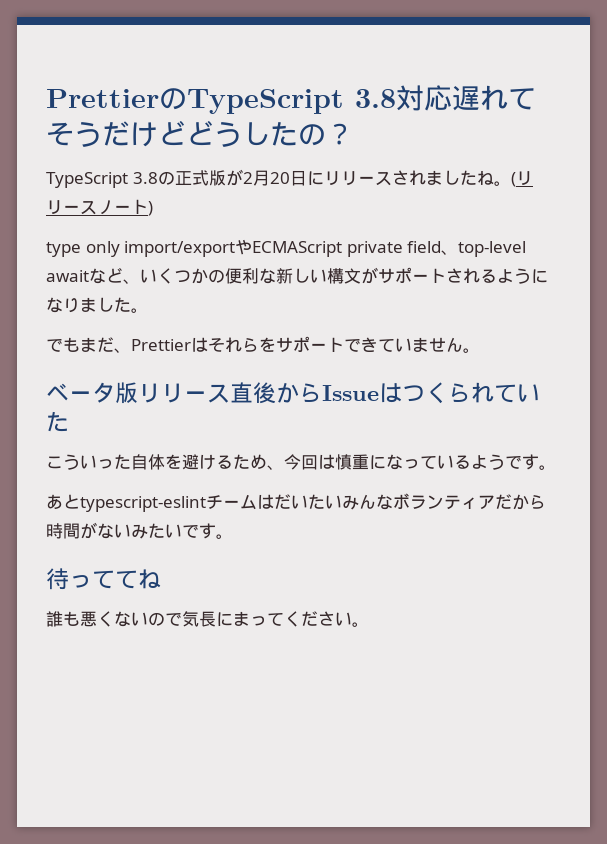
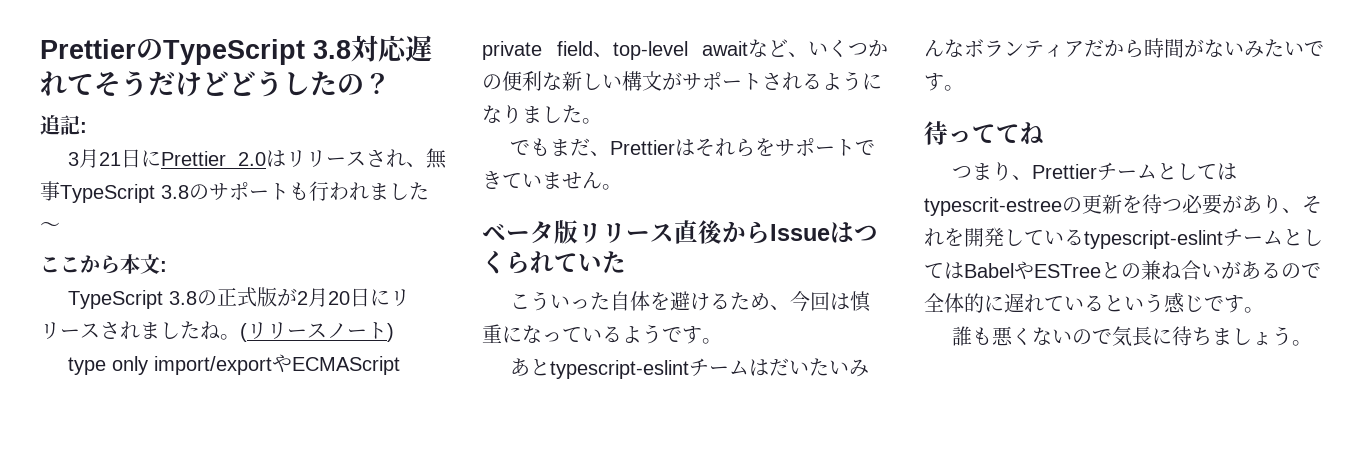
+ 追記:
+ 3月21日にPrettier 2.0はリリースされ、無事TypeScript 3.8のサポートも行われました〜
+ ここから本文:
+ つまり、Prettierチームとしてはtypescrit-estreeの更新を待つ必要があり、それを開発しているtypescript-eslintチームとしてはBabelやESTreeとの兼ね合いがあるので全体的に遅れているという感じです。
- 誰も悪くないので気長にまってください。
+ 誰も悪くないので気長に待ちましょう。

